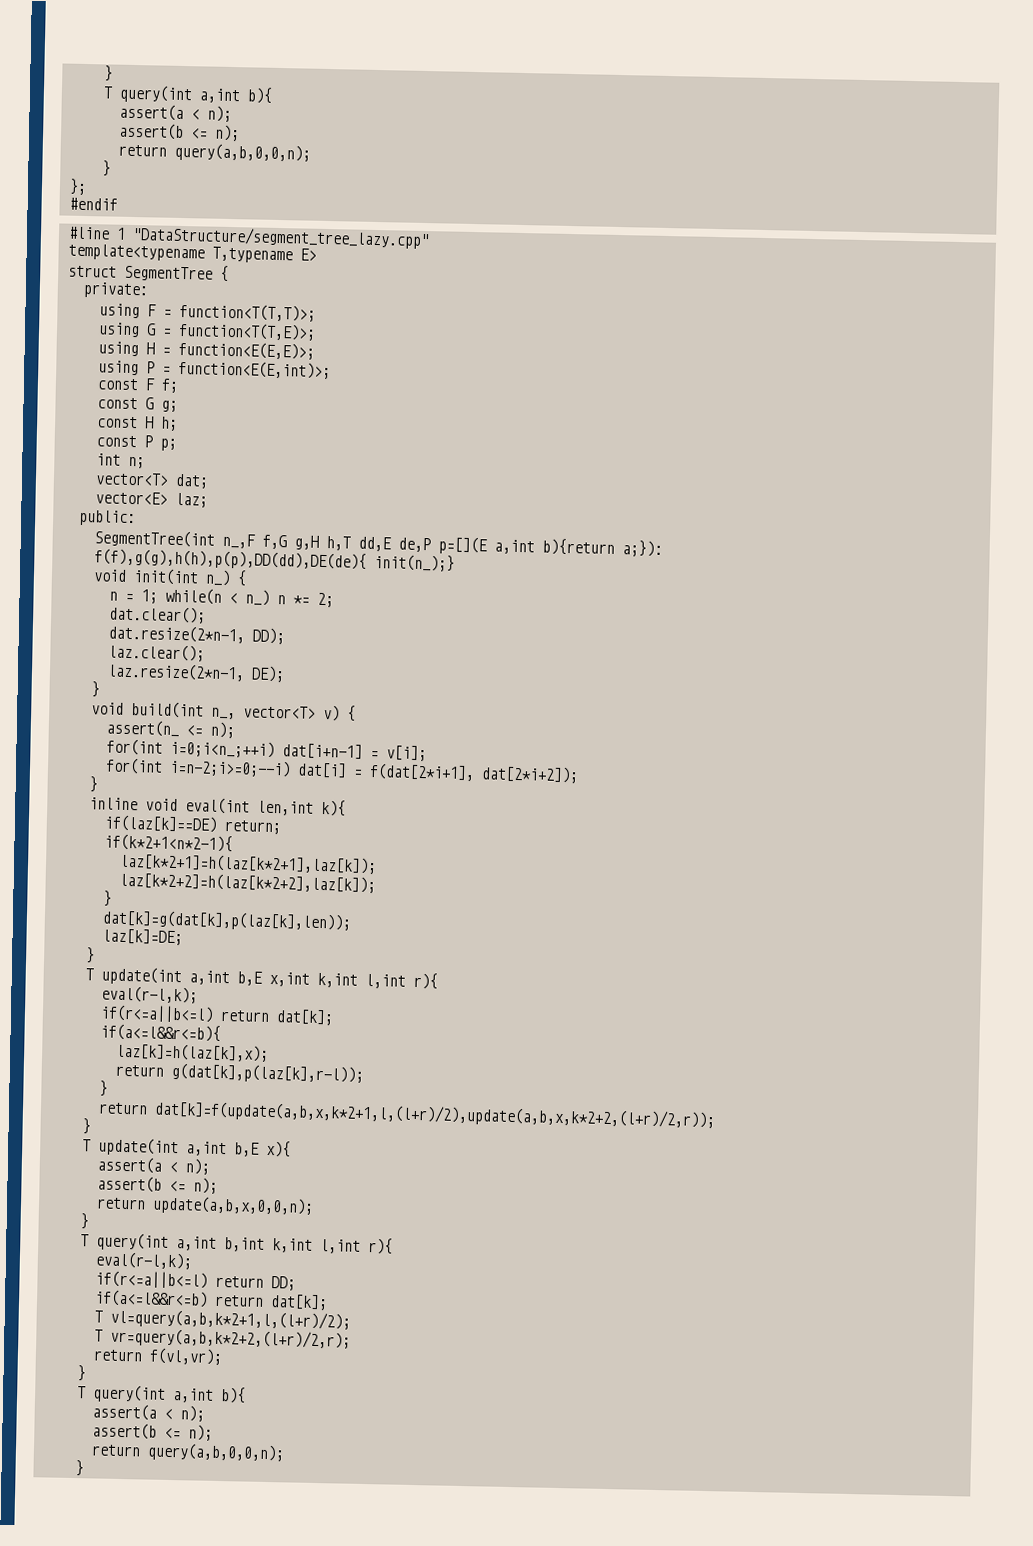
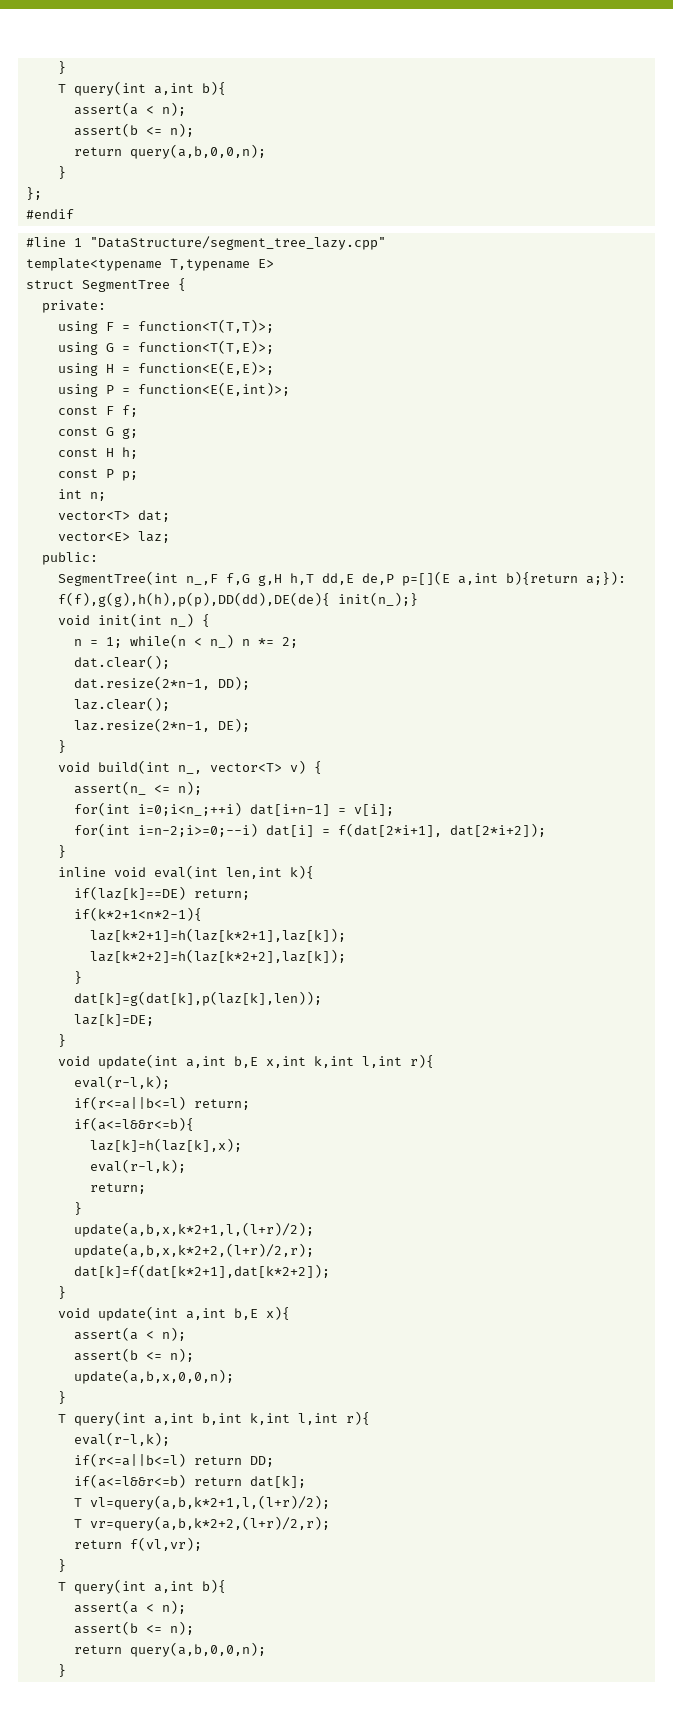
- T update(int a,int b,E x,int k,int l,int r){
+ void update(int a,int b,E x,int k,int l,int r){
- if(r<=a||b<=l) return dat[k];
+ if(r<=a||b<=l) return;
  laz[k]=h(laz[k],x);
- return g(dat[k],p(laz[k],r-l));
+ eval(r-l,k);
+ return;
  }
- return dat[k]=f(update(a,b,x,k*2+1,l,(l+r)/2),update(a,b,x,k*2+2,(l+r)/2,r));
+ update(a,b,x,k*2+1,l,(l+r)/2);
+ update(a,b,x,k*2+2,(l+r)/2,r);
+ dat[k]=f(dat[k*2+1],dat[k*2+2]);
  }
- T update(int a,int b,E x){
+ void update(int a,int b,E x){
- return update(a,b,x,0,0,n);
+ update(a,b,x,0,0,n);

